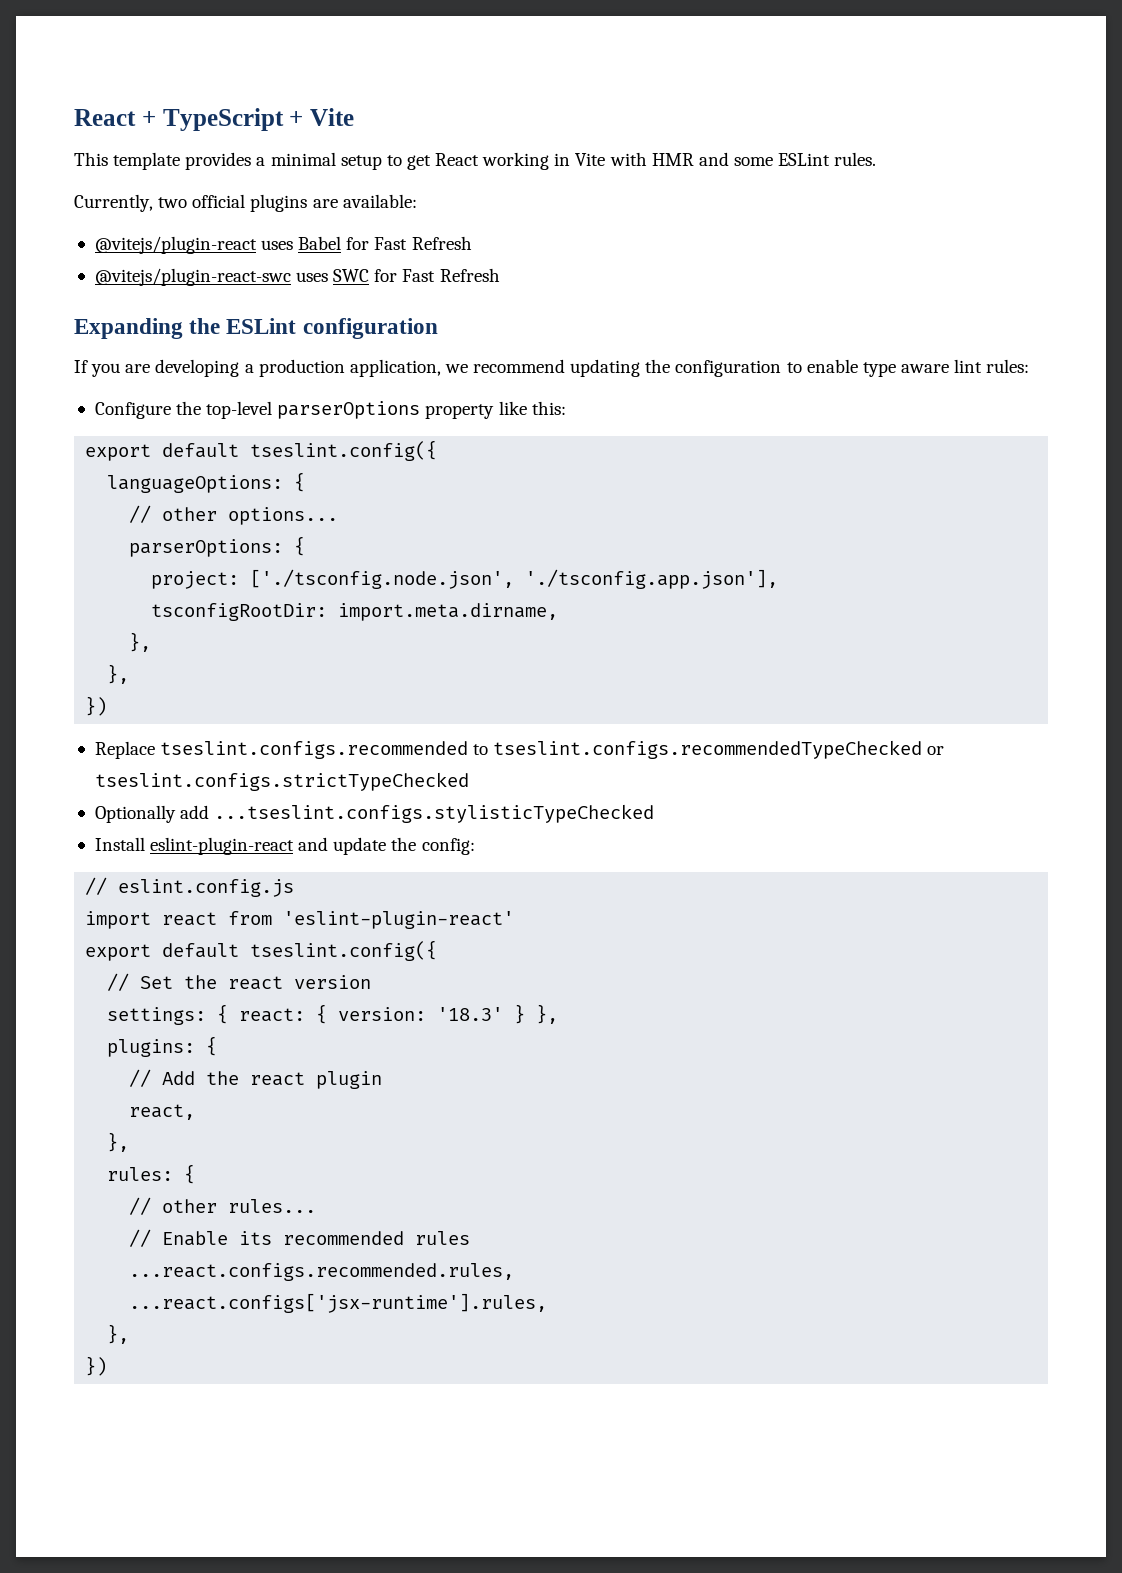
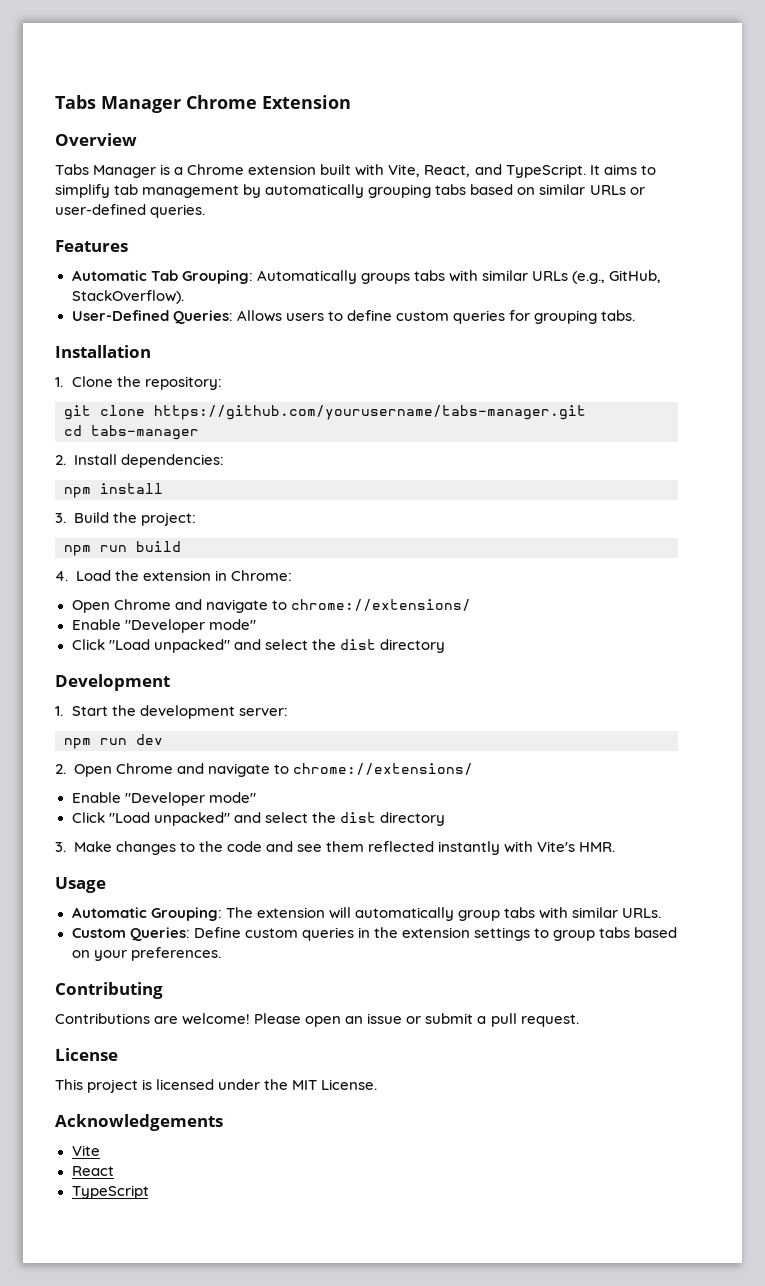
- React + TypeScript + Vite
- This template provides a minimal setup to get React working in Vite with HMR and some ESLint rules.
- Currently, two official plugins are available:
- @vitejs/plugin-react uses Babel for Fast Refresh
- @vitejs/plugin-react-swc uses SWC for Fast Refresh
- Expanding the ESLint configuration
- If you are developing a production application, we recommend updating the configuration to enable type aware lint rules:
- Configure the top-level parserOptions property like this:
- export default tseslint.config({
- languageOptions: {
- // other options...
- parserOptions: {
- project: ['./tsconfig.node.json', './tsconfig.app.json'],
- tsconfigRootDir: import.meta.dirname,
- },
- },
- })
- Replace tseslint.configs.recommended to tseslint.configs.recommendedTypeChecked or tseslint.configs.strictTypeChecked
- Optionally add ...tseslint.configs.stylisticTypeChecked
- Install eslint-plugin-react and update the config:
- // eslint.config.js
- import react from 'eslint-plugin-react'
- export default tseslint.config({
- // Set the react version
- settings: { react: { version: '18.3' } },
- plugins: {
- // Add the react plugin
- react,
- },
- rules: {
- // other rules...
- // Enable its recommended rules
- ...react.configs.recommended.rules,
- ...react.configs['jsx-runtime'].rules,
- },
- })
+ Tabs Manager Chrome Extension
+ Overview
+ Tabs Manager is a Chrome extension built with Vite, React, and TypeScript. It aims to simplify tab management by automatically grouping tabs based on similar URLs or user-defined queries.
+ Features
+ Automatic Tab Grouping: Automatically groups tabs with similar URLs (e.g., GitHub, StackOverflow).
+ User-Defined Queries: Allows users to define custom queries for grouping tabs.
+ Installation
+ 1. Clone the repository:
+ git clone https://github.com/yourusername/tabs-manager.git
+ cd tabs-manager
+ 2. Install dependencies:
+ npm install
+ 3. Build the project:
+ npm run build
+ 4. Load the extension in Chrome:
+ Open Chrome and navigate to chrome://extensions/
+ Enable "Developer mode"
+ Click "Load unpacked" and select the dist directory
+ Development
+ 1. Start the development server:
+ npm run dev
+ 2. Open Chrome and navigate to chrome://extensions/
+ Enable "Developer mode"
+ Click "Load unpacked" and select the dist directory
+ 3. Make changes to the code and see them reflected instantly with Vite's HMR.
+ Usage
+ Automatic Grouping: The extension will automatically group tabs with similar URLs.
+ Custom Queries: Define custom queries in the extension settings to group tabs based on your preferences.
+ Contributing
+ Contributions are welcome! Please open an issue or submit a pull request.
+ License
+ This project is licensed under the MIT License.
+ Acknowledgements
+ Vite
+ React
+ TypeScript

